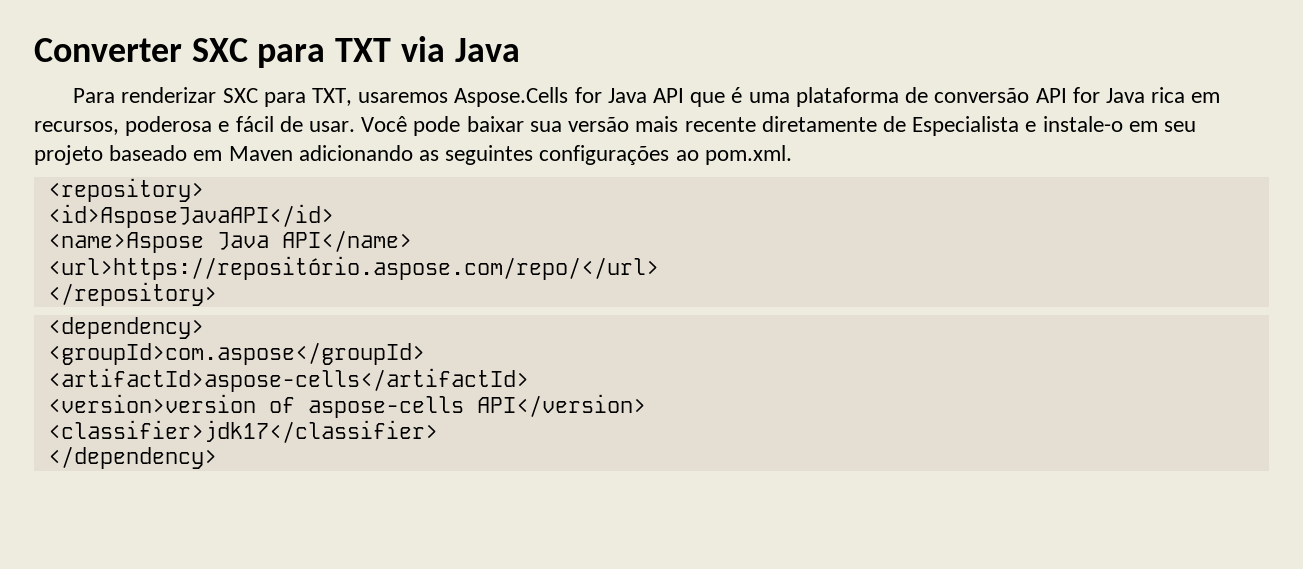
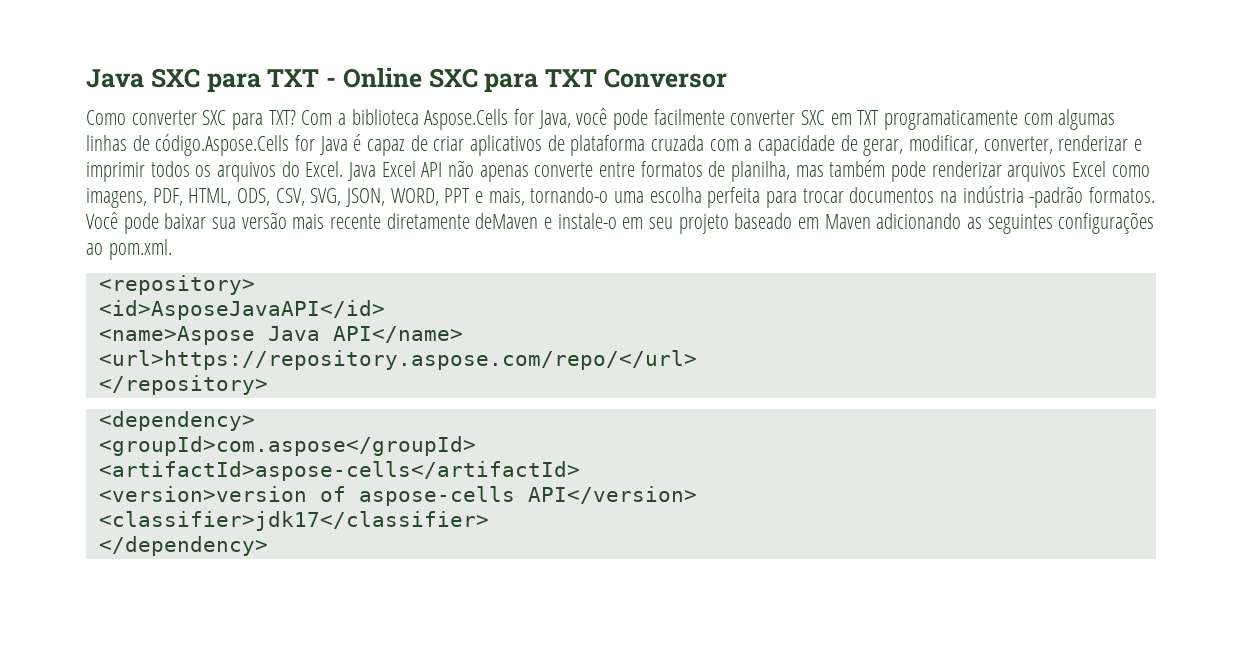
- Converter SXC para TXT via Java
- Para renderizar SXC para TXT, usaremos Aspose.Cells for Java API que é uma plataforma de conversão API for Java rica em recursos, poderosa e fácil de usar.
+ Java SXC para TXT - Online SXC para TXT Conversor
+ Como converter SXC para TXT? Com a biblioteca Aspose.Cells for Java, você pode facilmente converter SXC em TXT programaticamente com algumas linhas de código.Aspose.Cells for Java é capaz de criar aplicativos de plataforma cruzada com a capacidade de gerar, modificar, converter, renderizar e imprimir todos os arquivos do Excel. Java Excel API não apenas converte entre formatos de planilha, mas também pode renderizar arquivos Excel como imagens, PDF, HTML, ODS, CSV, SVG, JSON, WORD, PPT e mais, tornando-o uma escolha perfeita para trocar documentos na indústria -padrão formatos.
- Você pode baixar sua versão mais recente diretamente de Especialista e instale-o em seu projeto baseado em Maven adicionando as seguintes configurações ao pom.xml.
+ Você pode baixar sua versão mais recente diretamente deMaven e instale-o em seu projeto baseado em Maven adicionando as seguintes configurações ao pom.xml.
- <url>https://repositório.aspose.com/repo/</url>
+ <url>https://repository.aspose.com/repo/</url>

